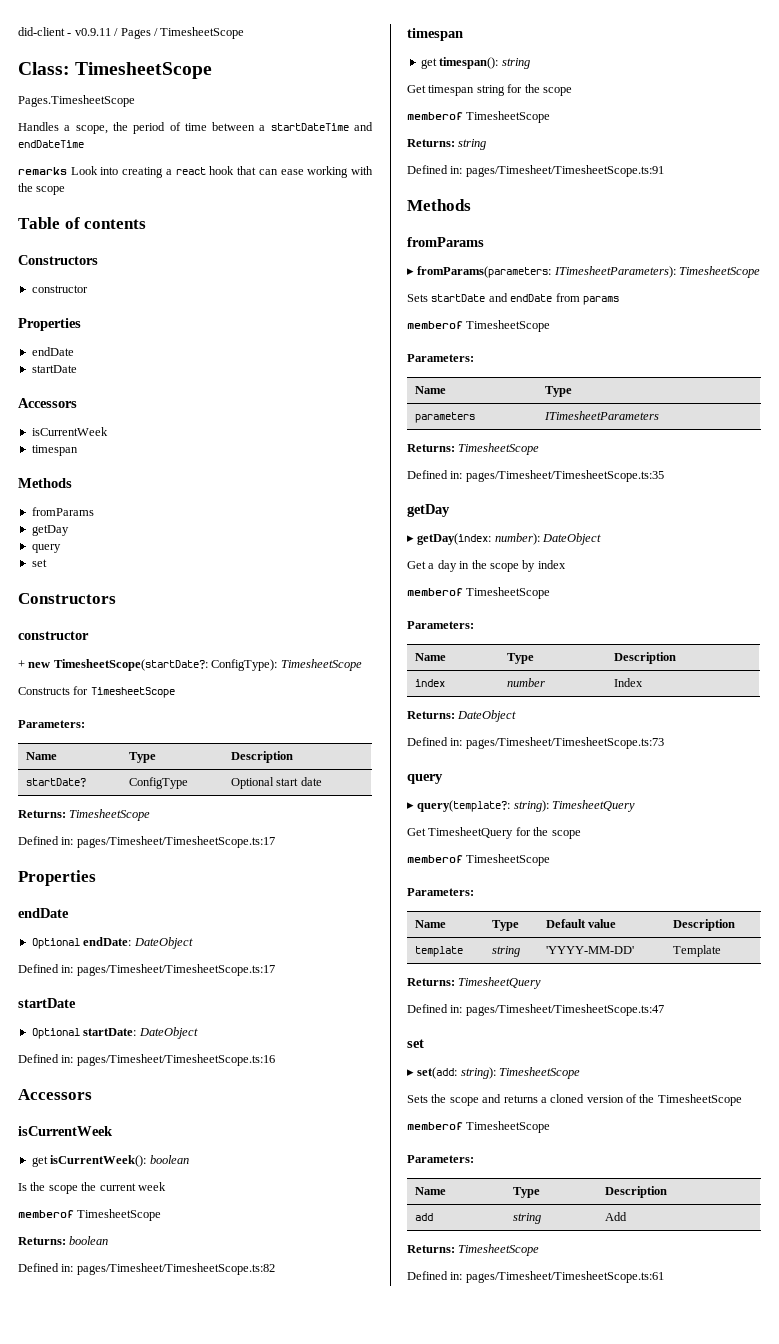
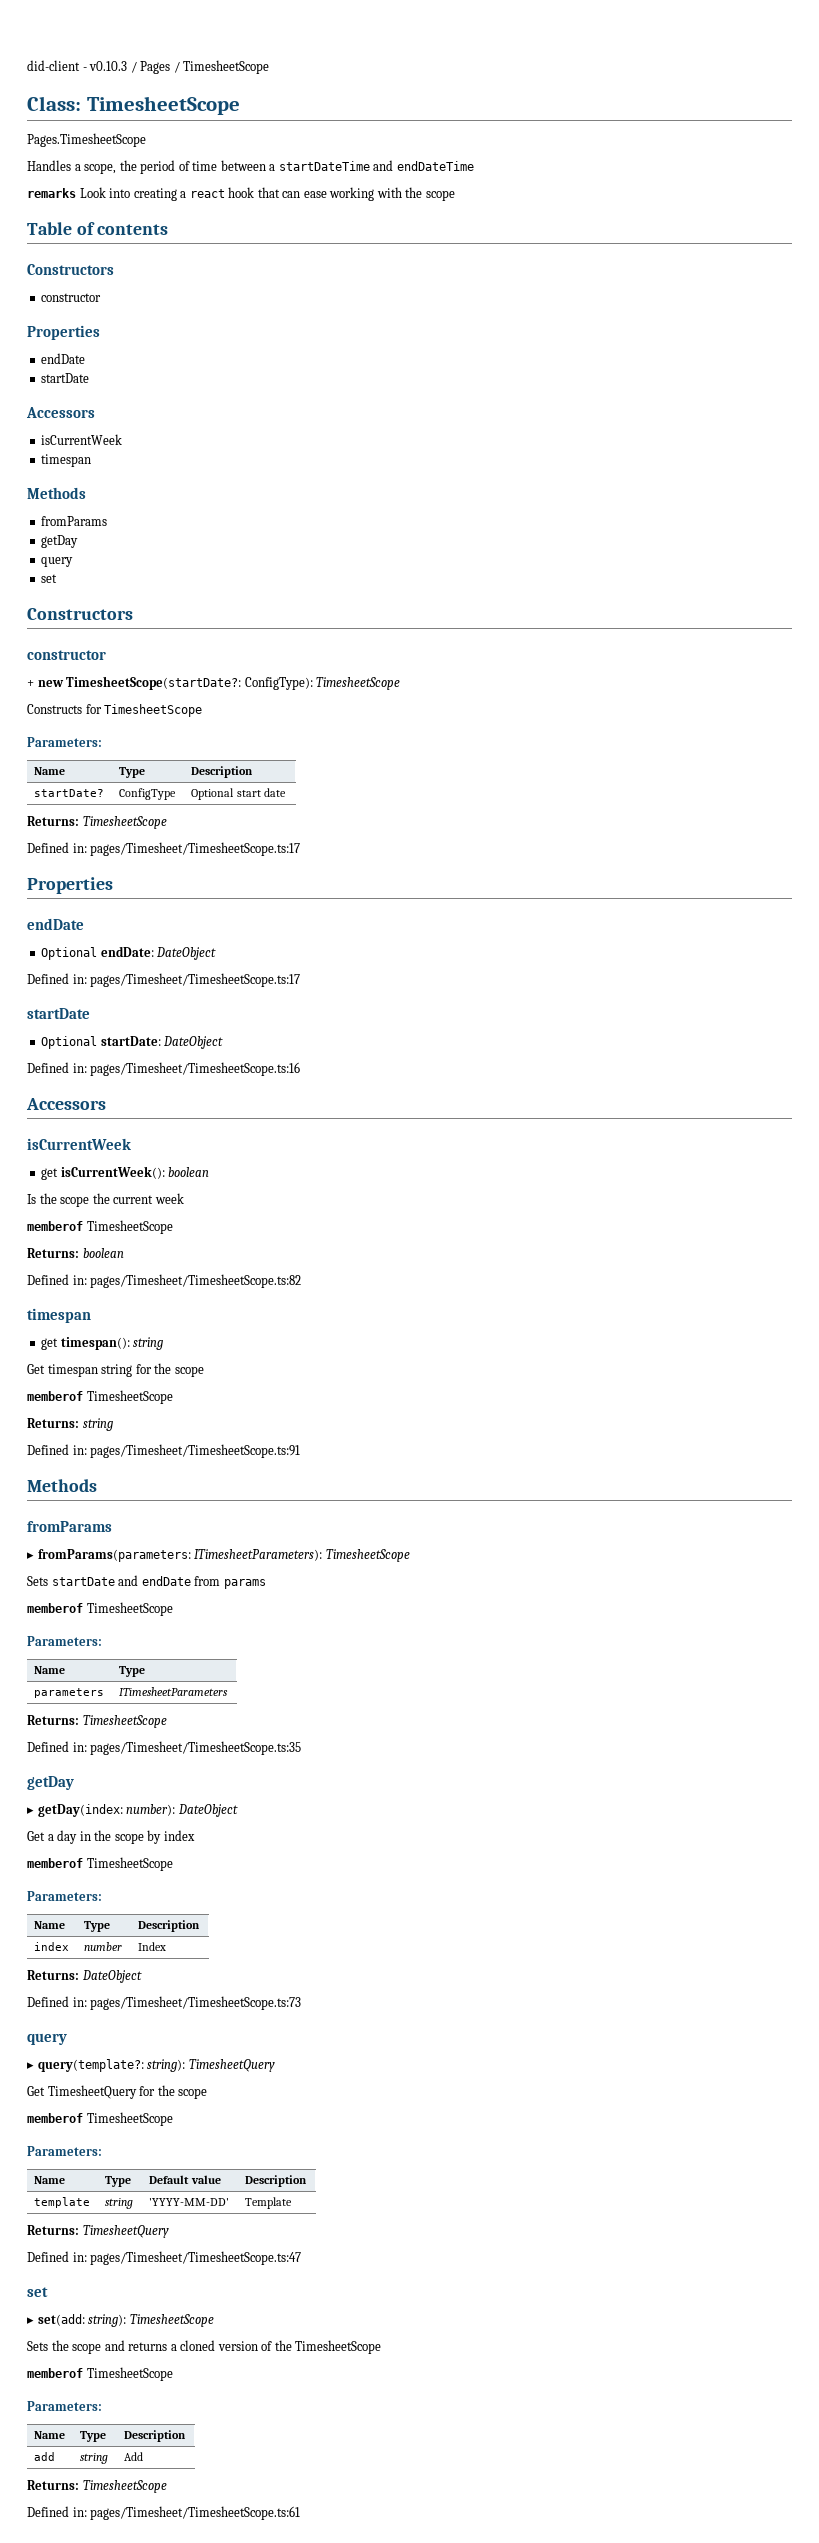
- did-client - v0.9.11 / Pages / TimesheetScope
+ did-client - v0.10.3 / Pages / TimesheetScope

